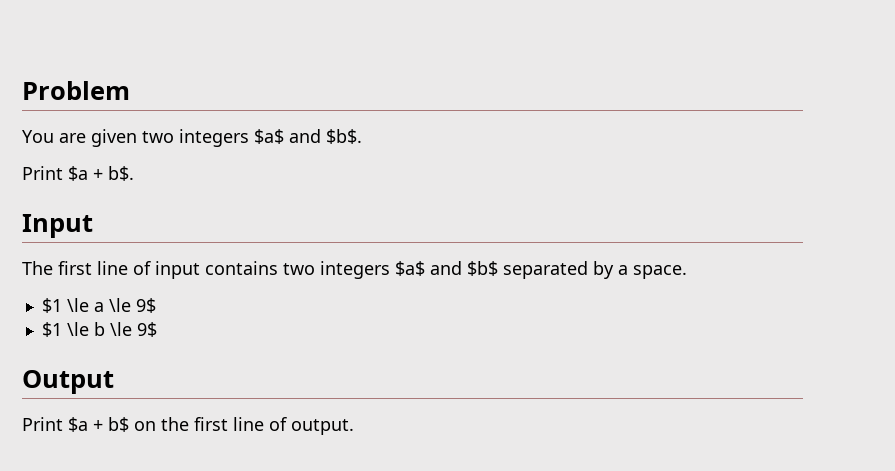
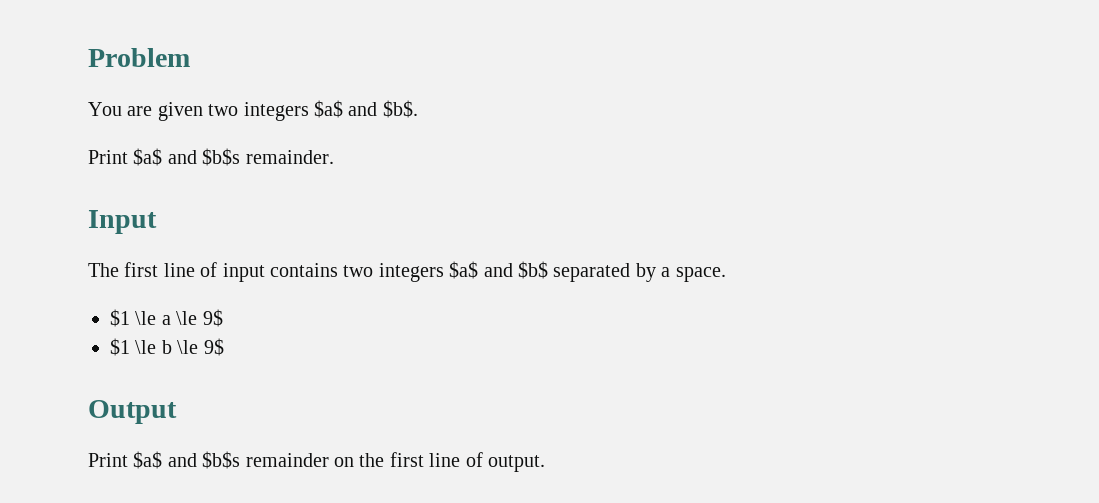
- Print $a + b$.
+ Print $a$ and $b$s remainder.
- Print $a + b$ on the first line of output.
+ Print $a$ and $b$s remainder on the first line of output.

